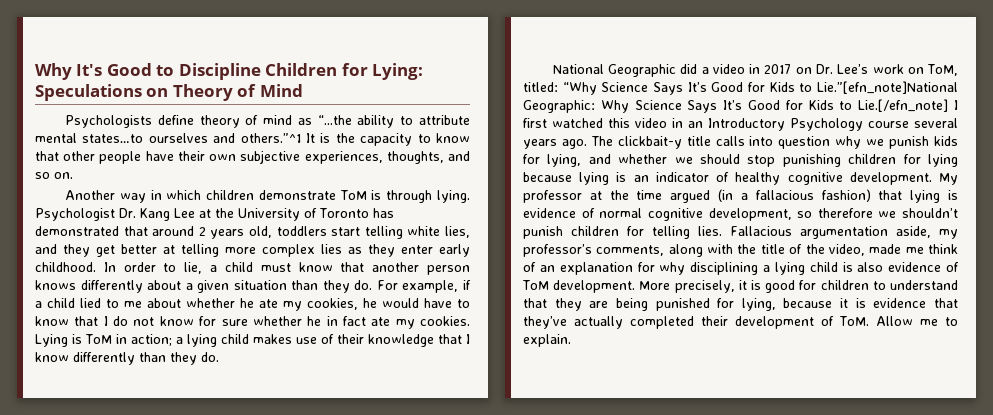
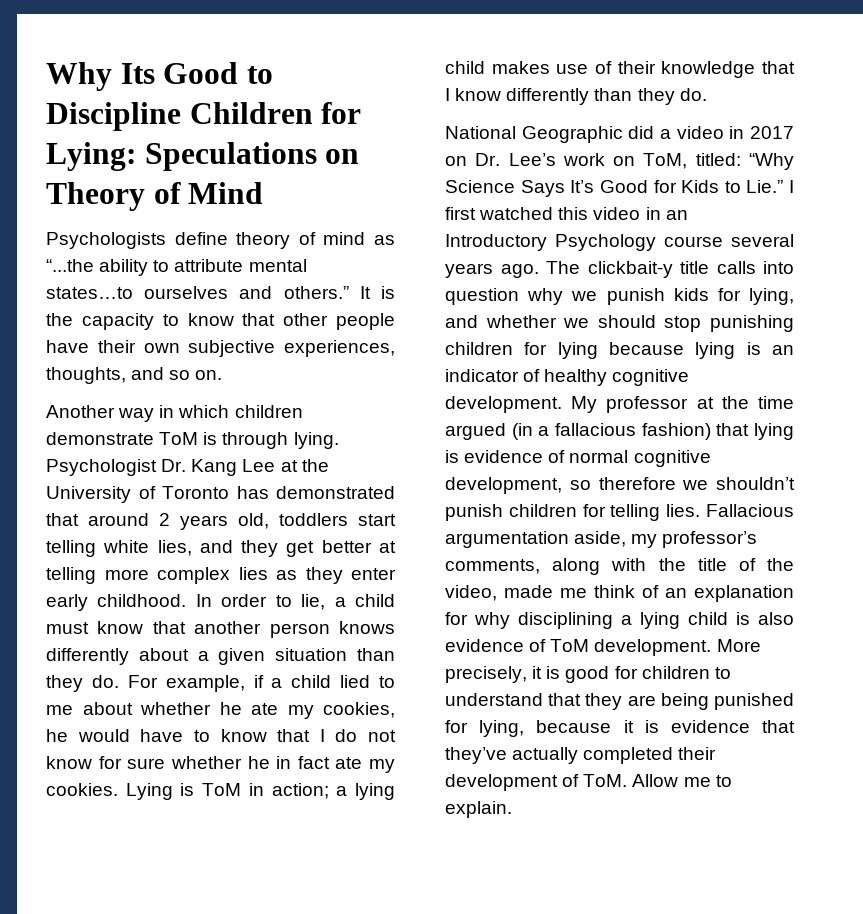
- Why It's Good to Discipline Children for Lying: Speculations on Theory of Mind
+ Why Its Good to Discipline Children for Lying: Speculations on Theory of Mind
- Psychologists define theory of mind as “...the ability to attribute mental states…to ourselves and others.”^1 It is the capacity to know that other people have their own subjective experiences, thoughts, and so on.
+ Psychologists define theory of mind as “...the ability to attribute mental states…to ourselves and others.” It is the capacity to know that other people have their own subjective experiences, thoughts, and so on.
- National Geographic did a video in 2017 on Dr. Lee’s work on ToM, titled: “Why Science Says It’s Good for Kids to Lie.”[efn_note]National Geographic: Why Science Says It’s Good for Kids to Lie.[/efn_note] I first watched this video in an Introductory Psychology course several years ago.
+ National Geographic did a video in 2017 on Dr. Lee’s work on ToM, titled: “Why Science Says It’s Good for Kids to Lie.” I first watched this video in an Introductory Psychology course several years ago.

